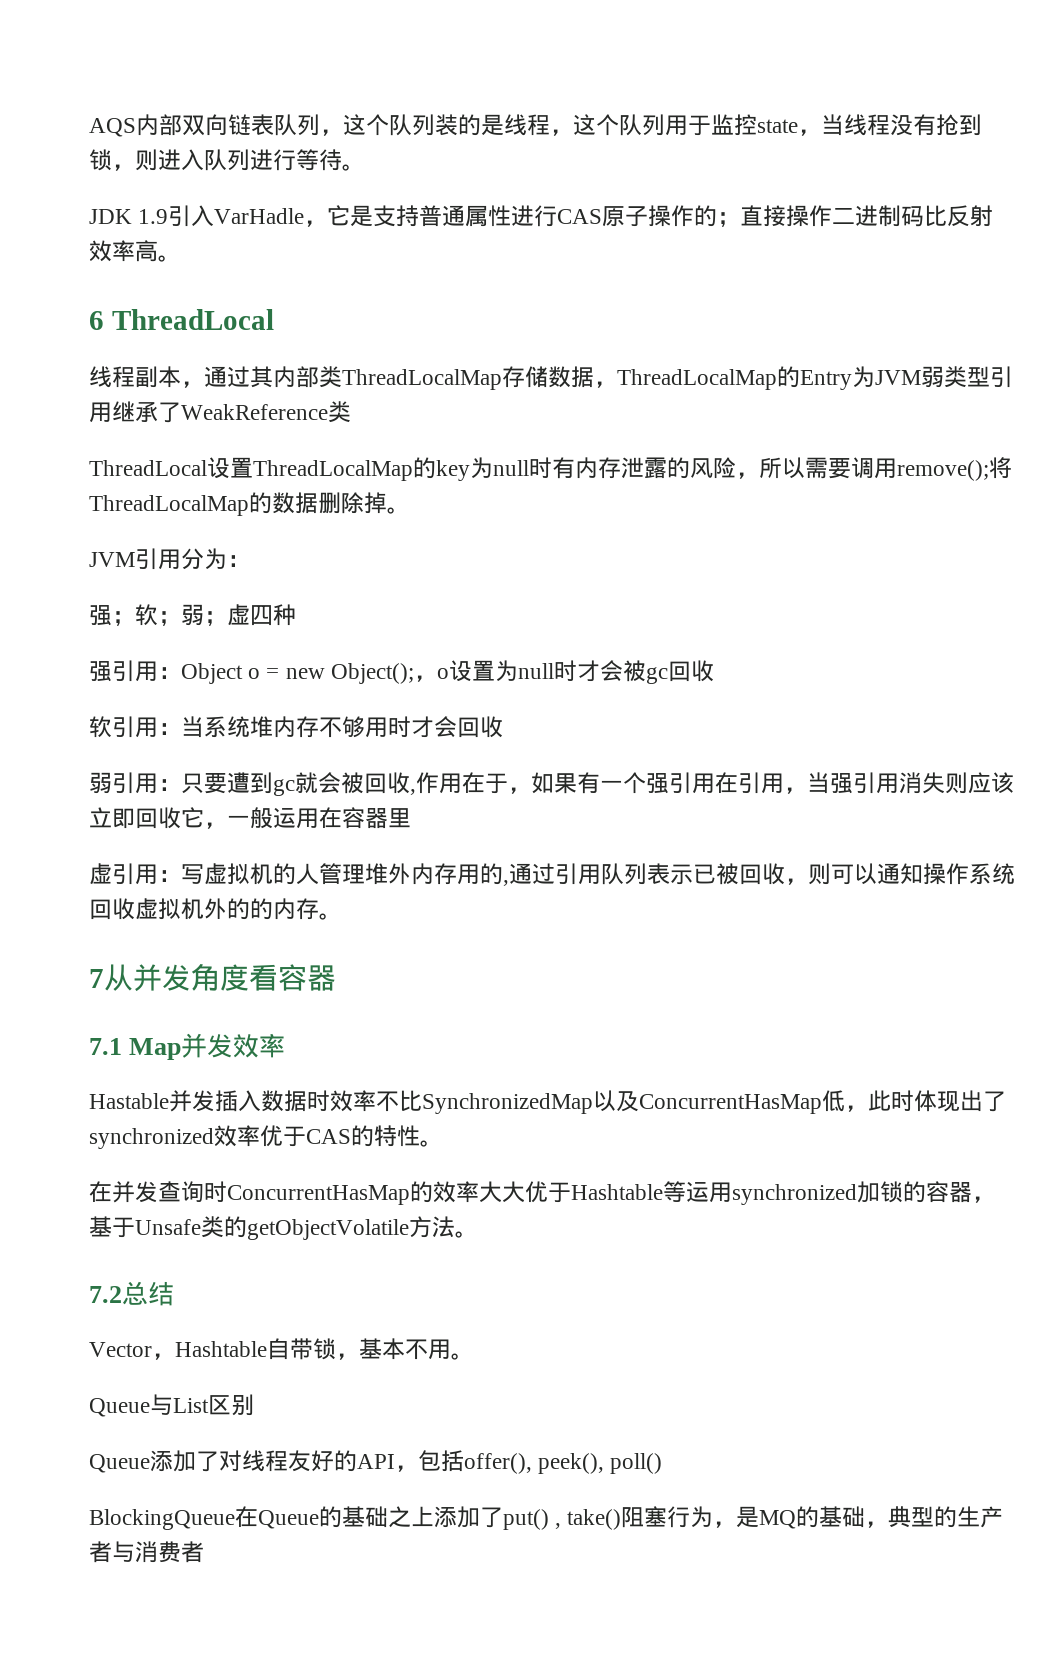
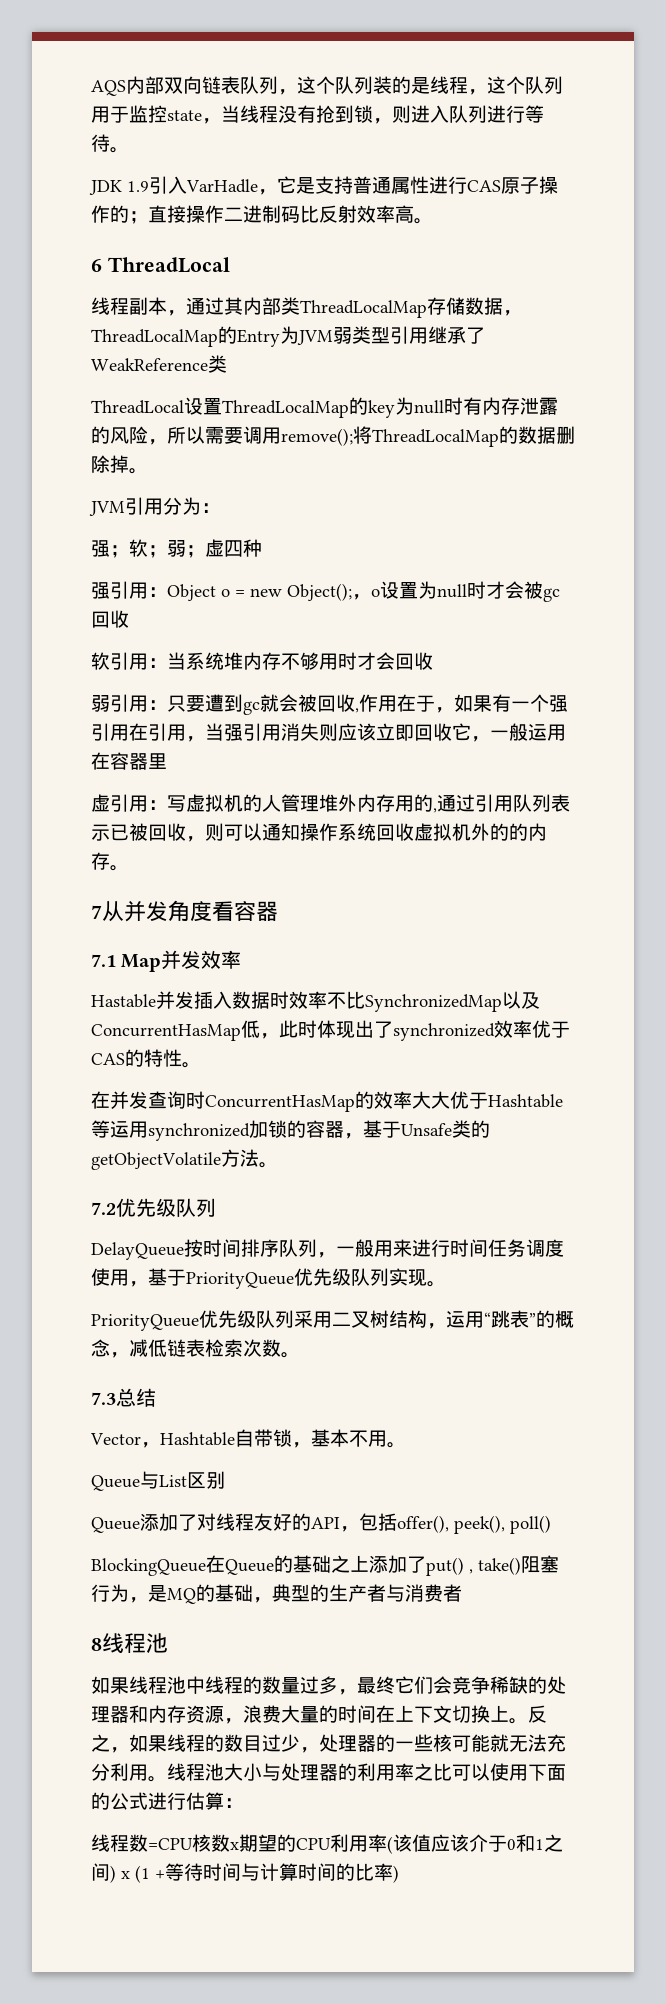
- 7.2总结
+ 7.2优先级队列
+ DelayQueue按时间排序队列，一般用来进行时间任务调度使用，基于PriorityQueue优先级队列实现。
+ PriorityQueue优先级队列采用二叉树结构，运用“跳表”的概念，减低链表检索次数。
+ 7.3总结
+ 8线程池
+ 如果线程池中线程的数量过多，最终它们会竞争稀缺的处理器和内存资源，浪费大量的时间在上下文切换上。反之，如果线程的数目过少，处理器的一些核可能就无法充分利用。线程池大小与处理器的利用率之比可以使用下面的公式进行估算：
+ 线程数=CPU核数x期望的CPU利用率(该值应该介于0和1之间) x (1 +等待时间与计算时间的比率)

